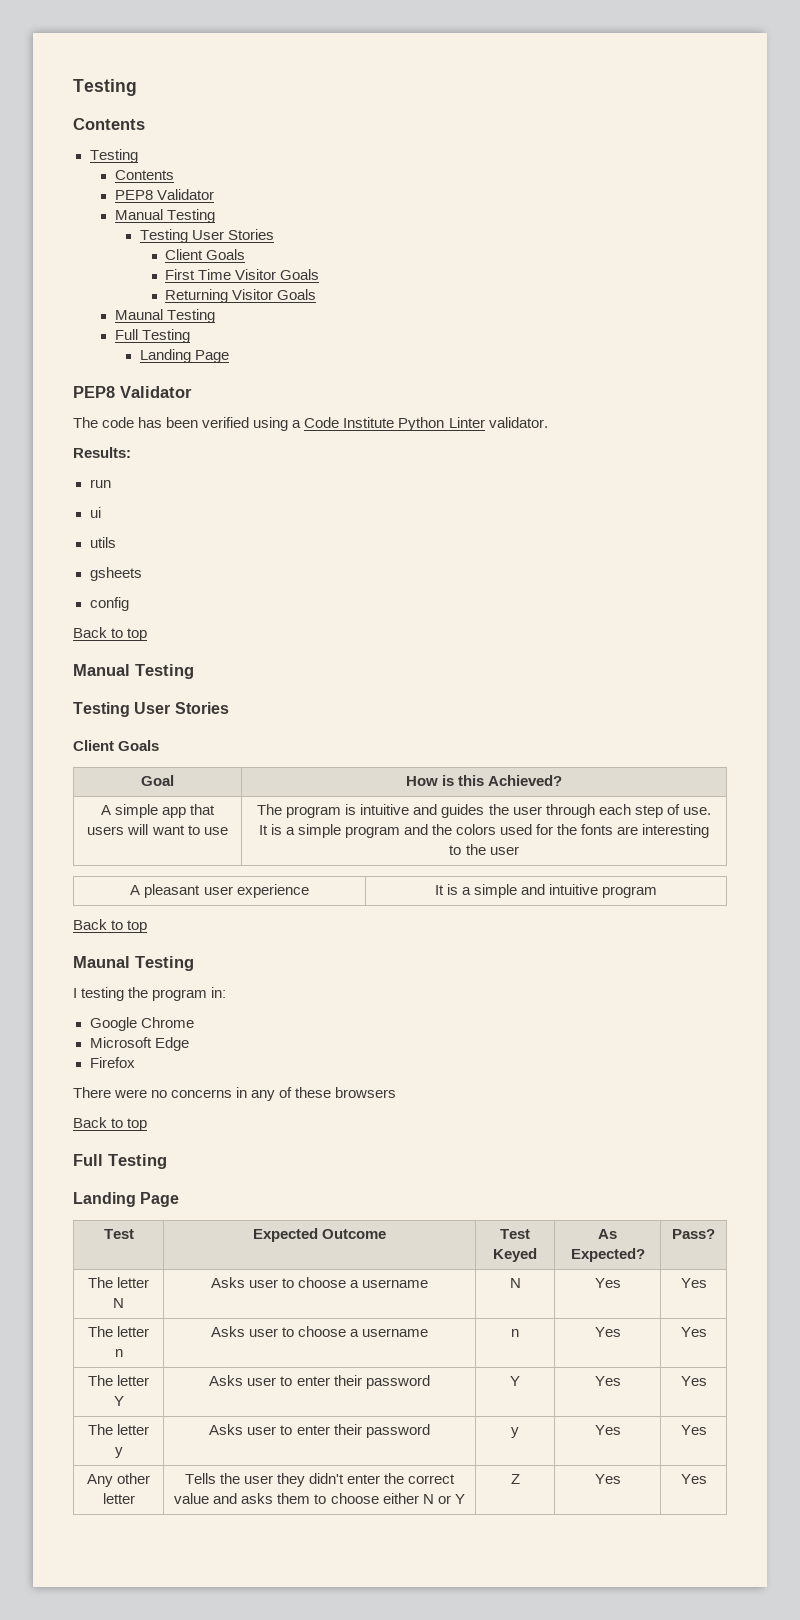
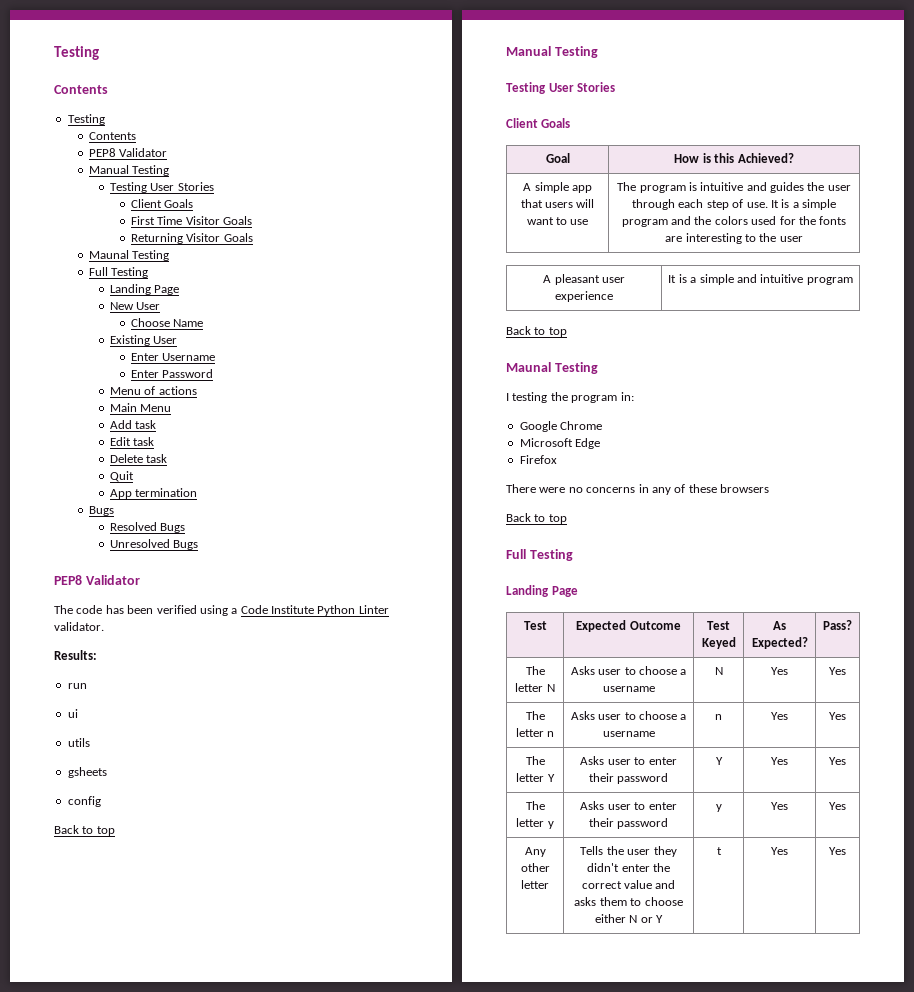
+ New User
+ Choose Name
+ Existing User
+ Enter Username
+ Enter Password
+ Menu of actions
+ Main Menu
+ Add task
+ Edit task
+ Delete task
+ Quit
+ App termination
+ Bugs
+ Resolved Bugs
+ Unresolved Bugs
- Any other letter | Tells the user they didn't enter the correct value and asks them to choose either N or Y | Z | Yes | Yes
+ Any other letter | Tells the user they didn't enter the correct value and asks them to choose either N or Y | t | Yes | Yes

